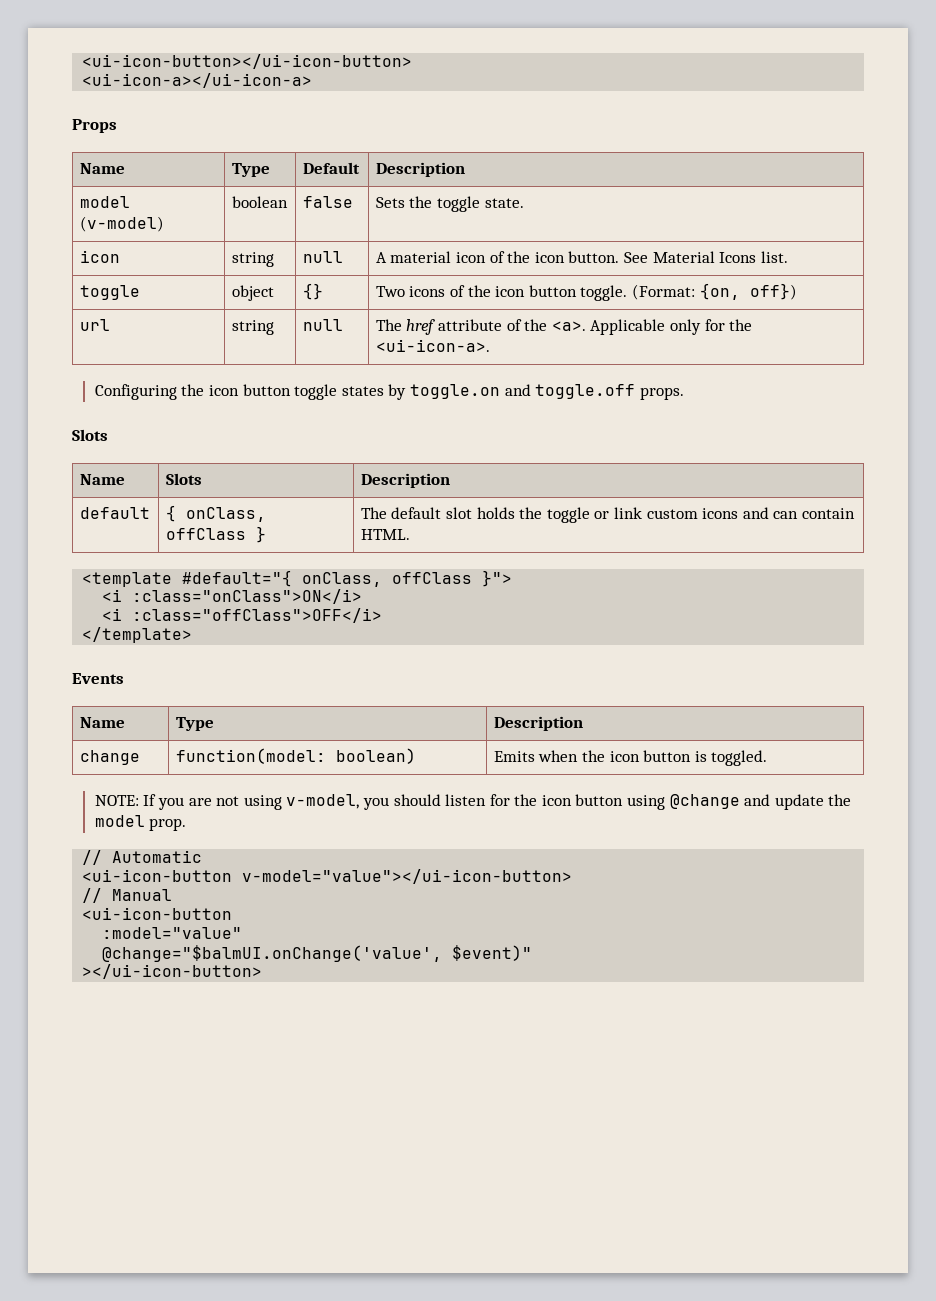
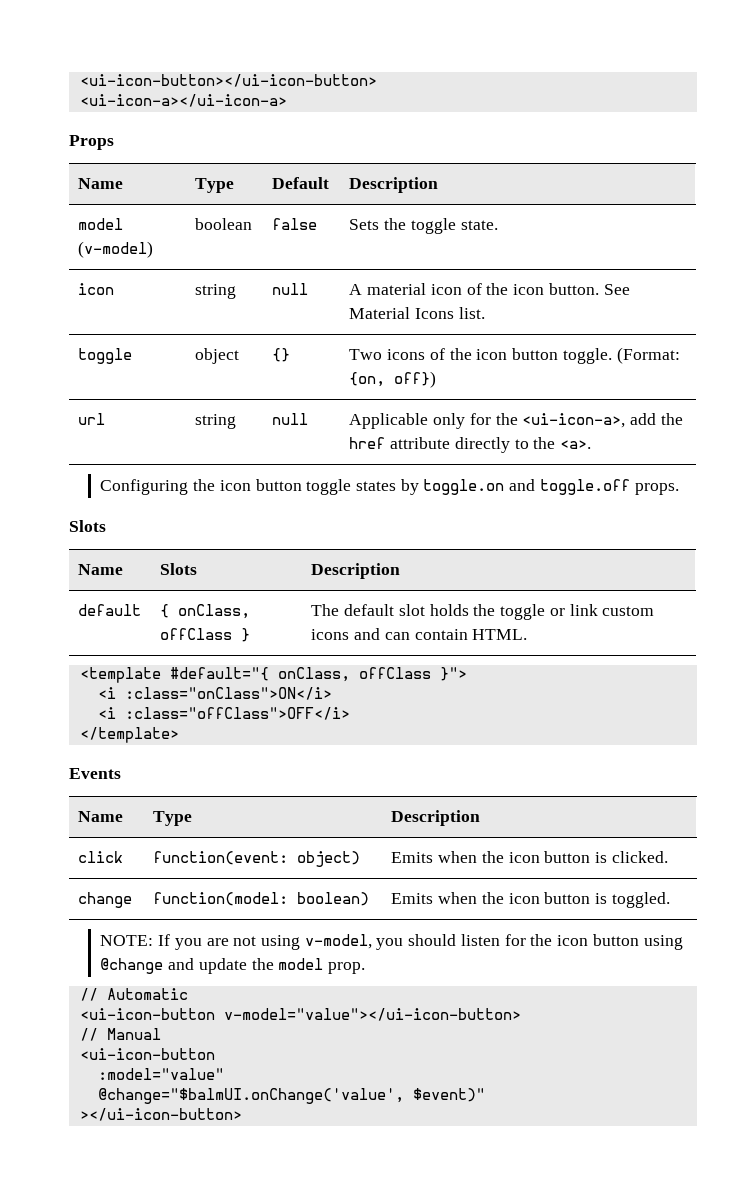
- url | string | null | The href attribute of the <a>. Applicable only for the <ui-icon-a>.
+ url | string | null | Applicable only for the <ui-icon-a>, add the href attribute directly to the <a>.
+ click | function(event: object) | Emits when the icon button is clicked.

